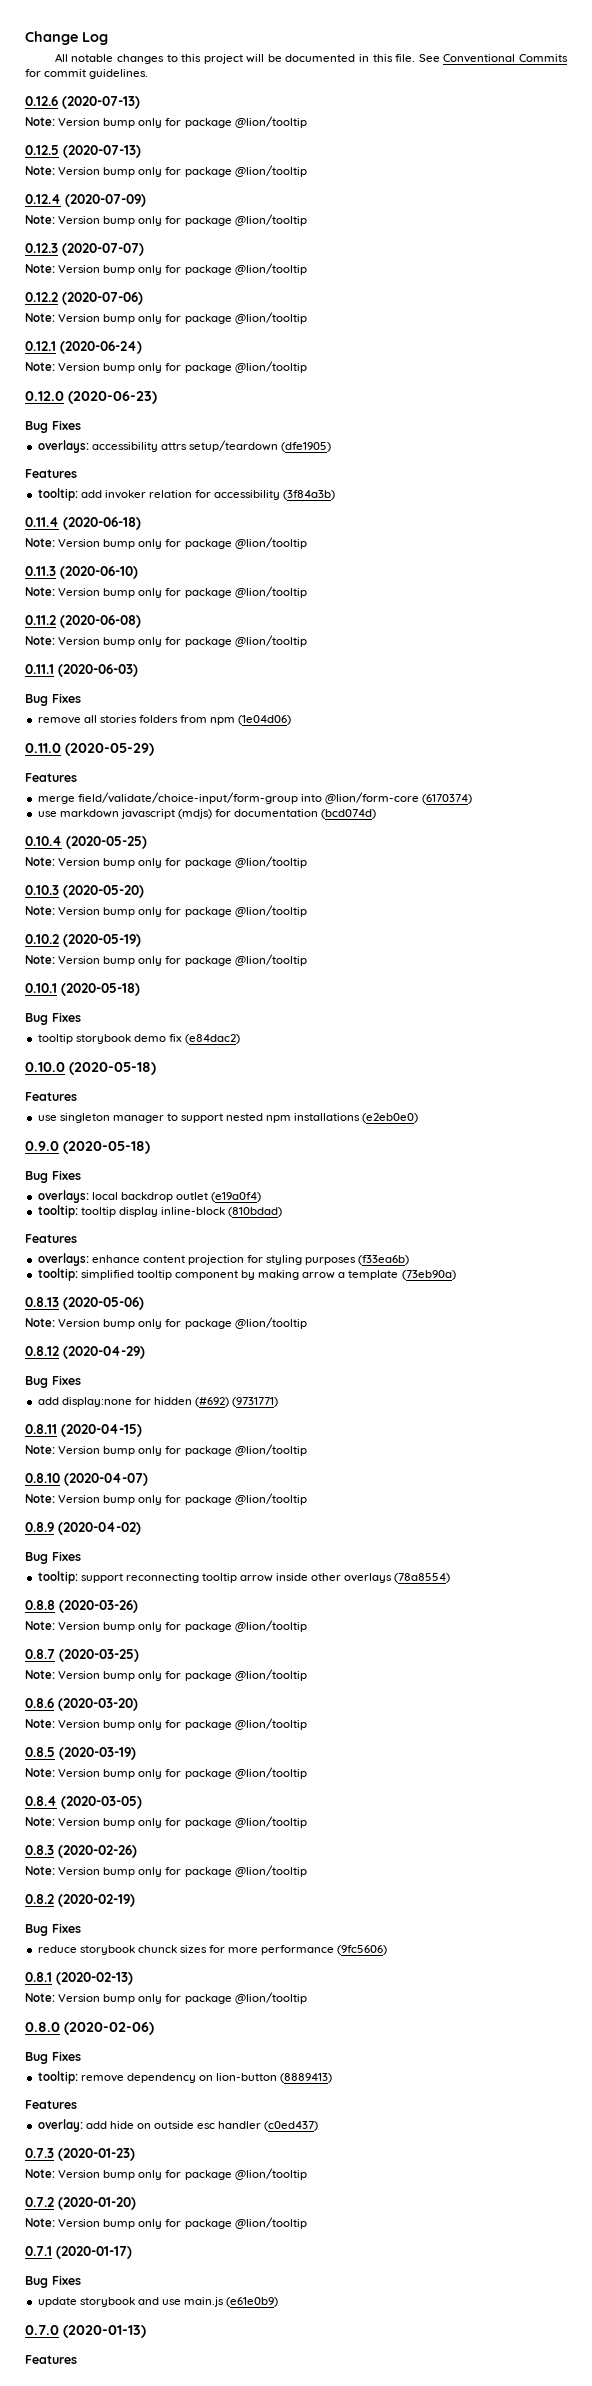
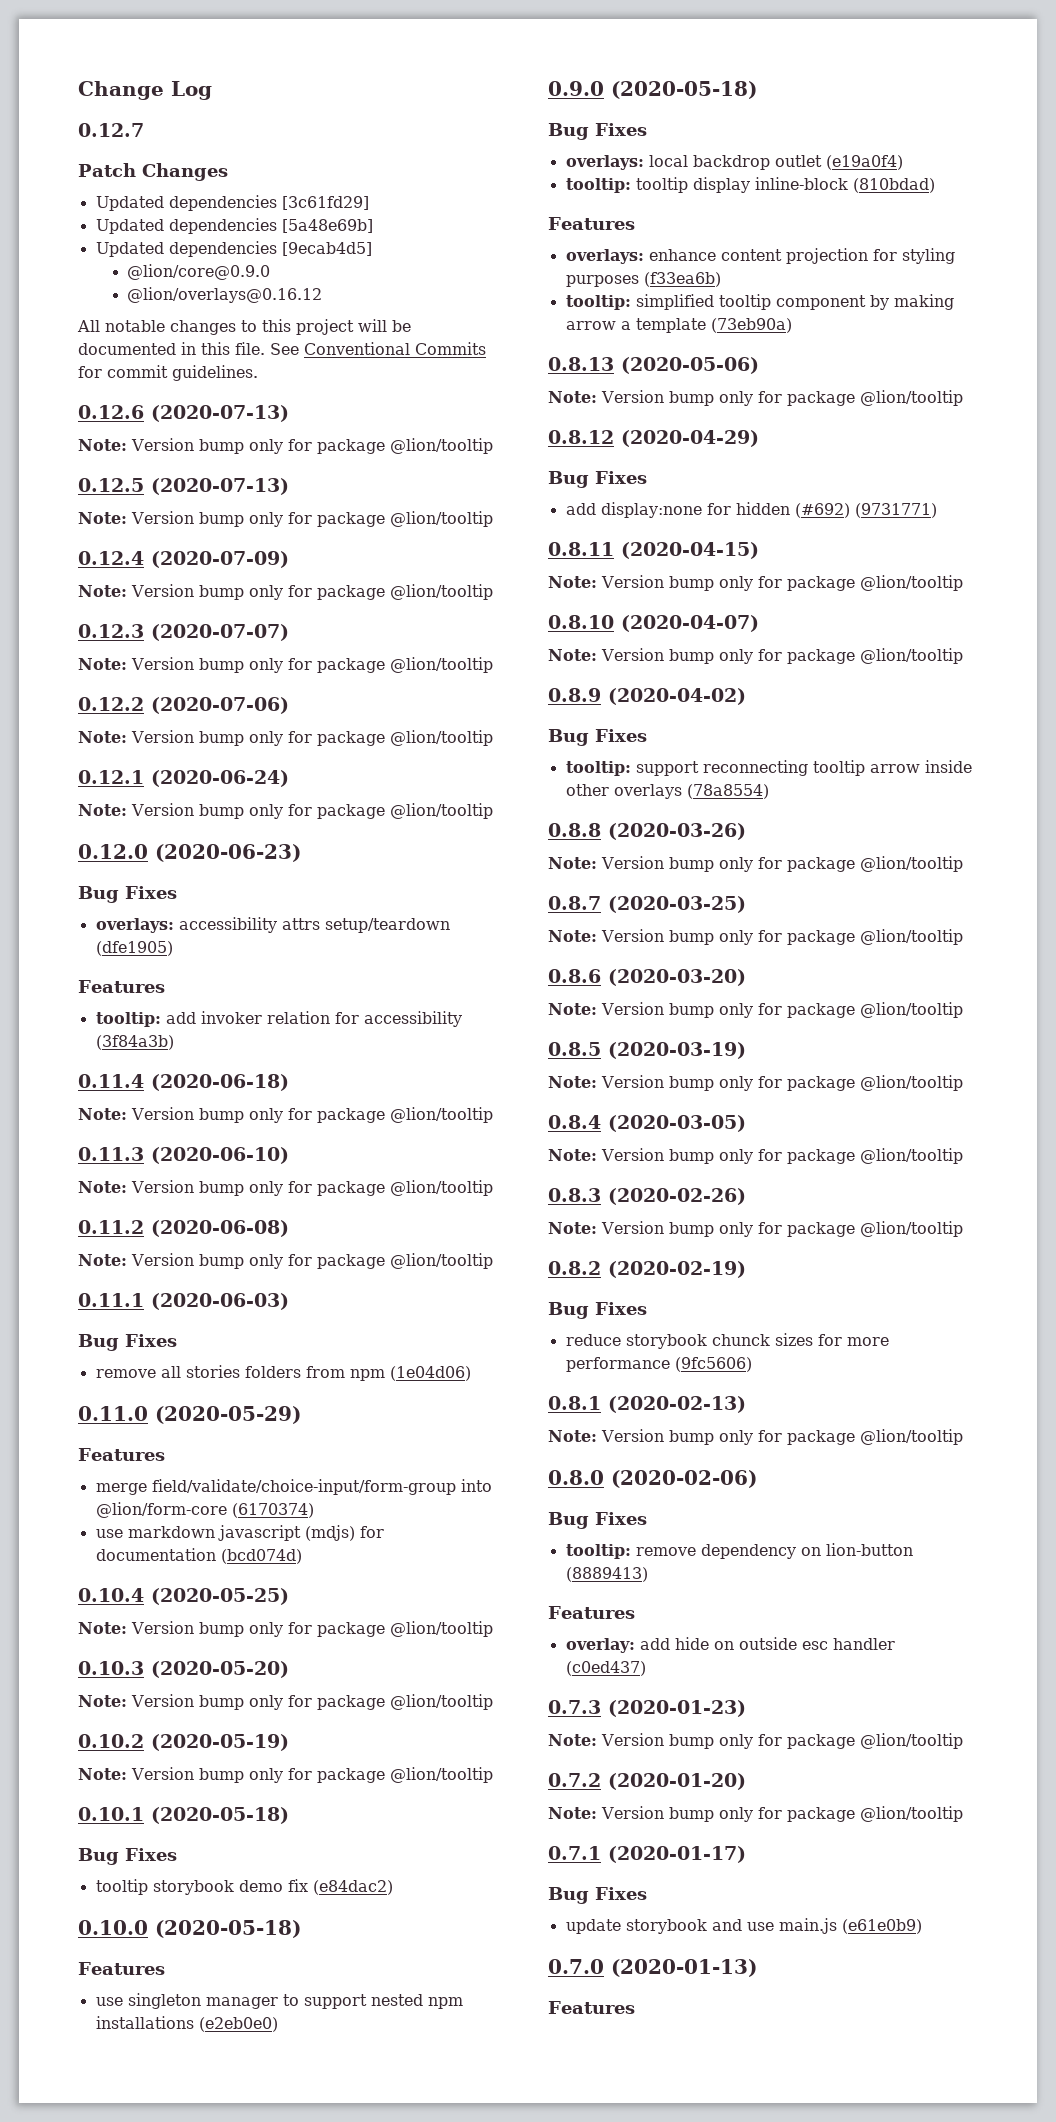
+ 0.12.7
+ Patch Changes
+ Updated dependencies [3c61fd29]
+ Updated dependencies [5a48e69b]
+ Updated dependencies [9ecab4d5]
+ @lion/core@0.9.0
+ @lion/overlays@0.16.12

